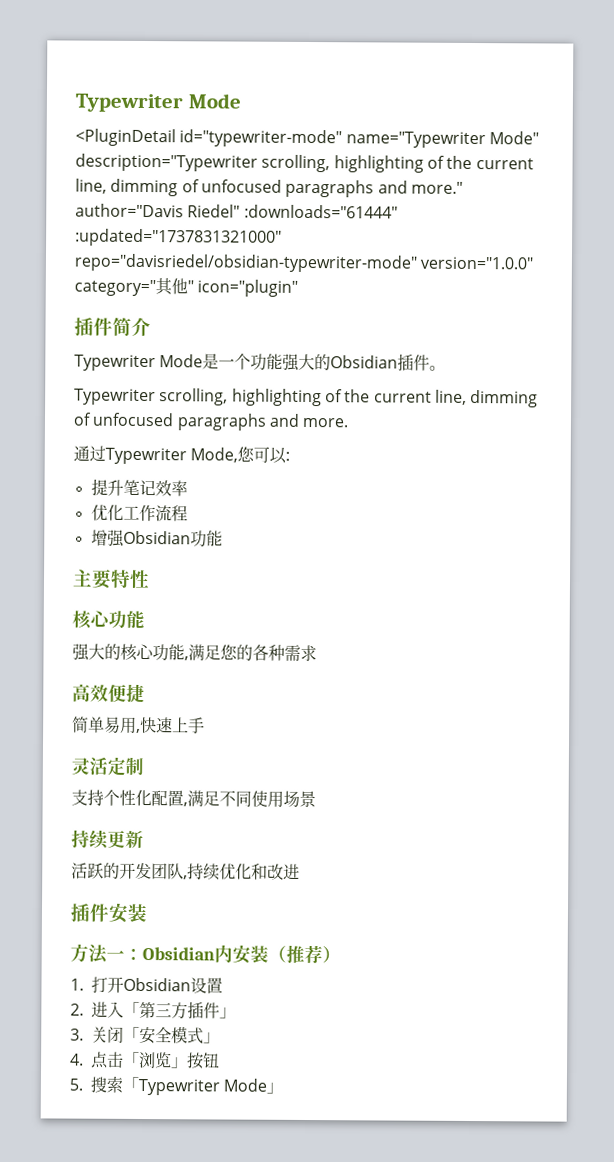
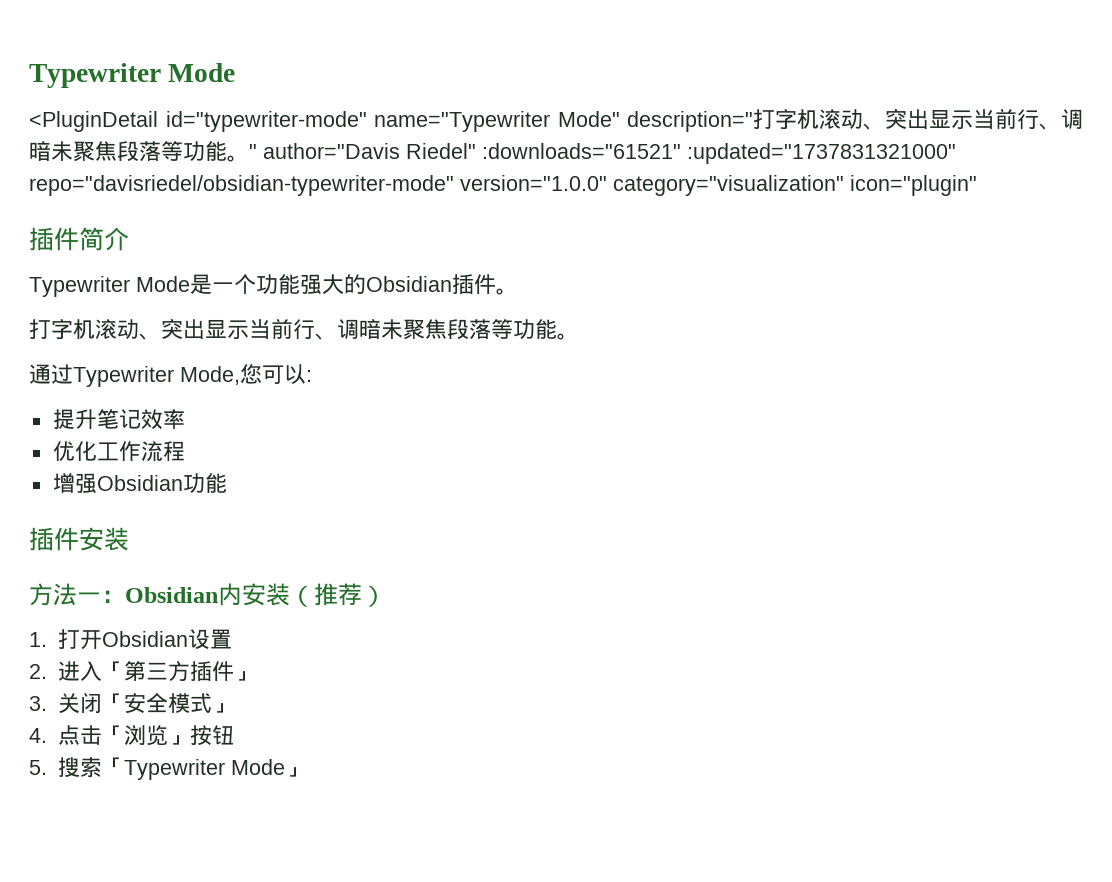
- <PluginDetail id="typewriter-mode" name="Typewriter Mode" description="Typewriter scrolling, highlighting of the current line, dimming of unfocused paragraphs and more." author="Davis Riedel" :downloads="61444" :updated="1737831321000" repo="davisriedel/obsidian-typewriter-mode" version="1.0.0" category="其他" icon="plugin"
+ <PluginDetail id="typewriter-mode" name="Typewriter Mode" description="打字机滚动、突出显示当前行、调暗未聚焦段落等功能。" author="Davis Riedel" :downloads="61521" :updated="1737831321000" repo="davisriedel/obsidian-typewriter-mode" version="1.0.0" category="visualization" icon="plugin"
  Typewriter Mode是一个功能强大的Obsidian插件。
- Typewriter scrolling, highlighting of the current line, dimming of unfocused paragraphs and more.
+ 打字机滚动、突出显示当前行、调暗未聚焦段落等功能。
- 主要特性
- 核心功能
- 强大的核心功能,满足您的各种需求
- 高效便捷
- 简单易用,快速上手
- 灵活定制
- 支持个性化配置,满足不同使用场景
- 持续更新
- 活跃的开发团队,持续优化和改进

